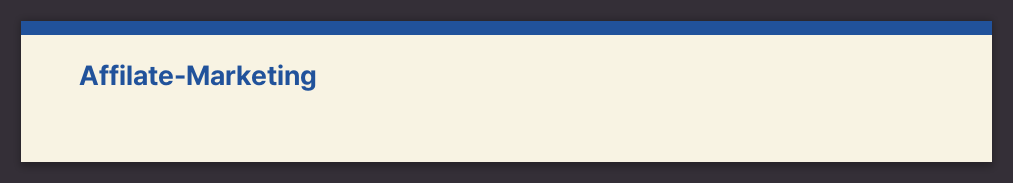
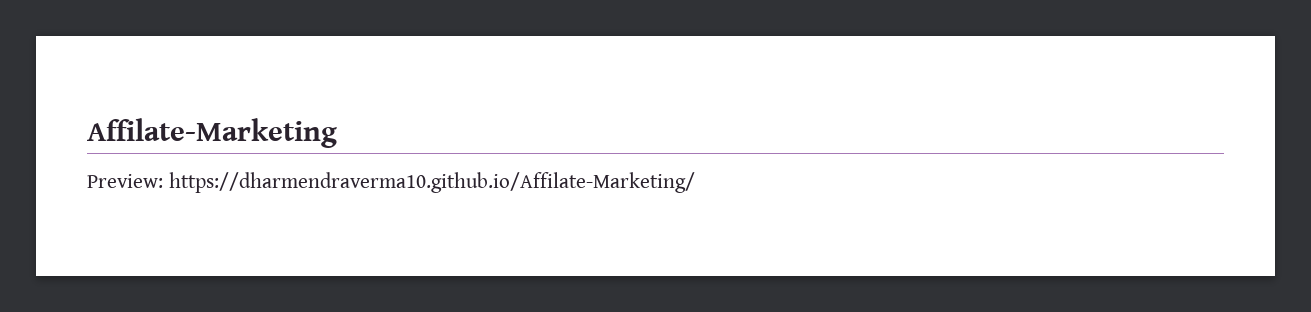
+ Preview: https://dharmendraverma10.github.io/Affilate-Marketing/

